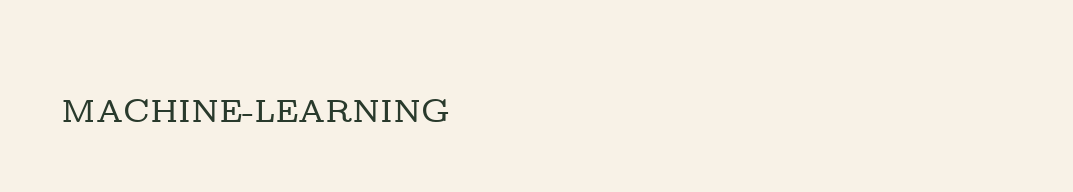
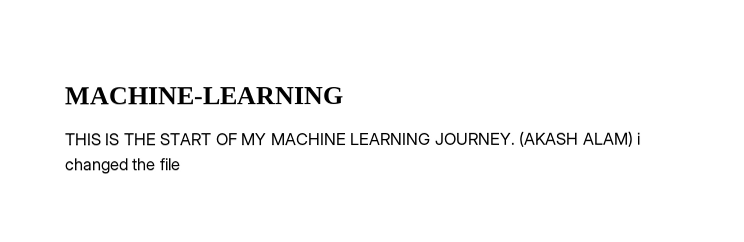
+ THIS IS THE START OF MY MACHINE LEARNING JOURNEY. (AKASH ALAM) i changed the file

